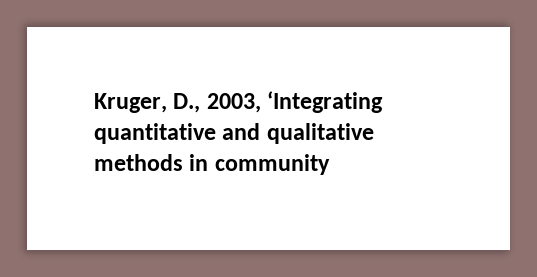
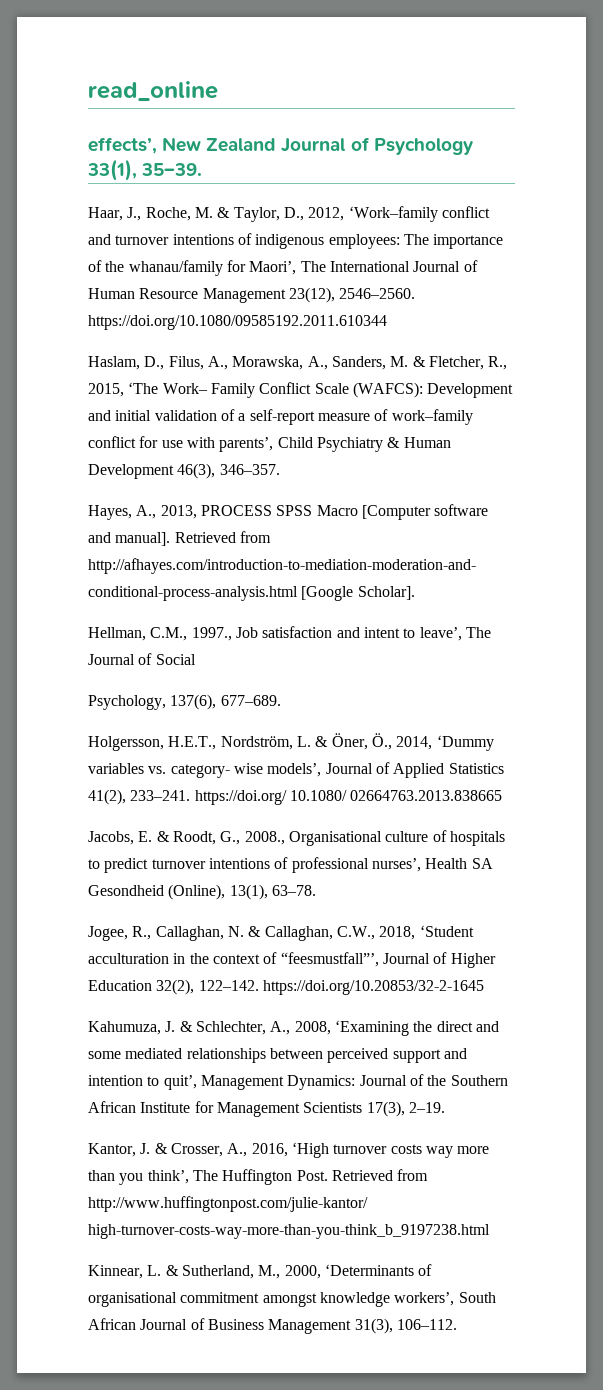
- Kruger, D., 2003, ‘Integrating quantitative and qualitative methods in community
+ read_online
+ effects’, New Zealand Journal of Psychology 33(1), 35–39.
+ Haar, J., Roche, M. & Taylor, D., 2012, ‘Work–family conflict and turnover intentions of indigenous employees: The importance of the whanau/family for Maori’, The International Journal of Human Resource Management 23(12), 2546–2560. https://doi.org/10.1080/09585192.2011.610344
+ Haslam, D., Filus, A., Morawska, A., Sanders, M. & Fletcher, R., 2015, ‘The Work– Family Conflict Scale (WAFCS): Development and initial validation of a self-report measure of work–family conflict for use with parents’, Child Psychiatry & Human Development 46(3), 346–357.
+ Hayes, A., 2013, PROCESS SPSS Macro [Computer software and manual]. Retrieved from http://afhayes.com/introduction-to-mediation-moderation-and- conditional-process-analysis.html [Google Scholar].
+ Hellman, C.M., 1997., Job satisfaction and intent to leave’, The Journal of Social
+ Psychology, 137(6), 677–689.
+ Holgersson, H.E.T., Nordström, L. & Öner, Ö., 2014, ‘Dummy variables vs. category- wise models’, Journal of Applied Statistics 41(2), 233–241. https://doi.org/ 10.1080/ 02664763.2013.838665
+ Jacobs, E. & Roodt, G., 2008., Organisational culture of hospitals to predict turnover intentions of professional nurses’, Health SA Gesondheid (Online), 13(1), 63–78.
+ Jogee, R., Callaghan, N. & Callaghan, C.W., 2018, ‘Student acculturation in the context of “feesmustfall”’, Journal of Higher Education 32(2), 122–142. https://doi.org/10.20853/32-2-1645
+ Kahumuza, J. & Schlechter, A., 2008, ‘Examining the direct and some mediated relationships between perceived support and intention to quit’, Management Dynamics: Journal of the Southern African Institute for Management Scientists 17(3), 2–19.
+ Kantor, J. & Crosser, A., 2016, ‘High turnover costs way more than you think’, The Huffington Post. Retrieved from http://www.huffingtonpost.com/julie-kantor/ high-turnover-costs-way-more-than-you-think_b_9197238.html
+ Kinnear, L. & Sutherland, M., 2000, ‘Determinants of organisational commitment amongst knowledge workers’, South African Journal of Business Management 31(3), 106–112.

